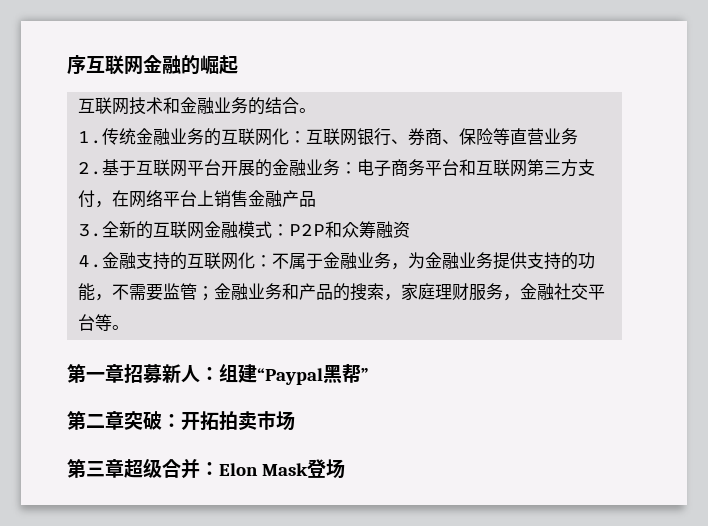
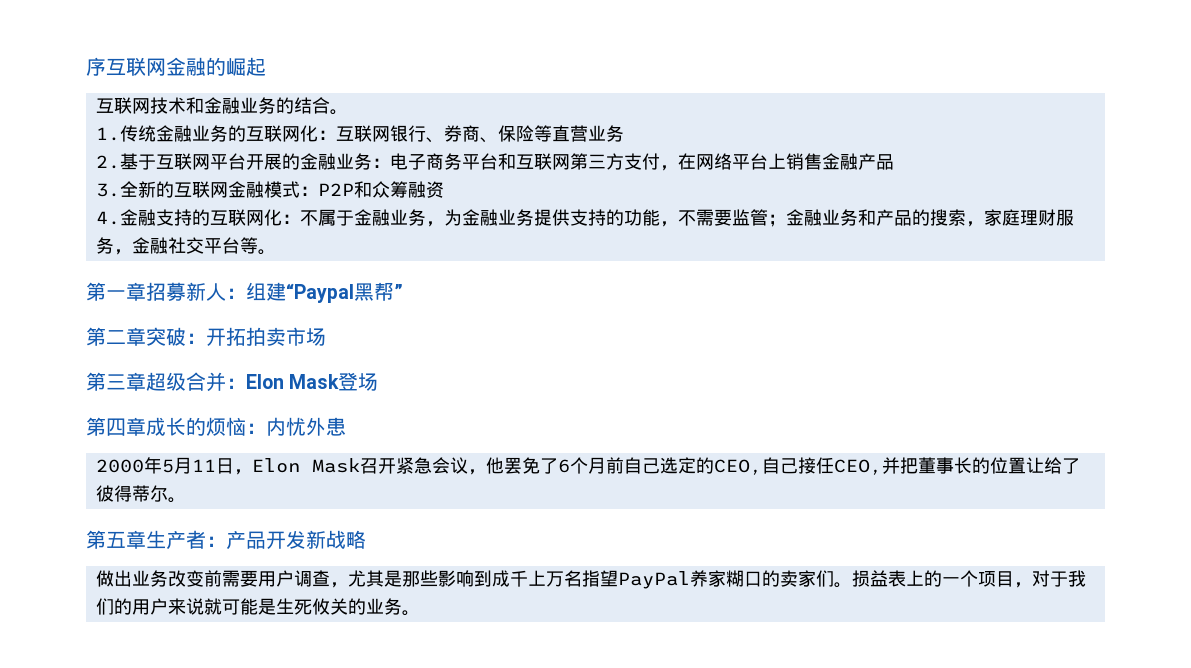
+ 第四章成长的烦恼：内忧外患
+ 2000年5月11日，Elon Mask召开紧急会议，他罢免了6个月前自己选定的CEO,自己接任CEO,并把董事长的位置让给了彼得蒂尔。
+ 第五章生产者：产品开发新战略
+ 做出业务改变前需要用户调查，尤其是那些影响到成千上万名指望PayPal养家糊口的卖家们。损益表上的一个项目，对于我们的用户来说就可能是生死攸关的业务。

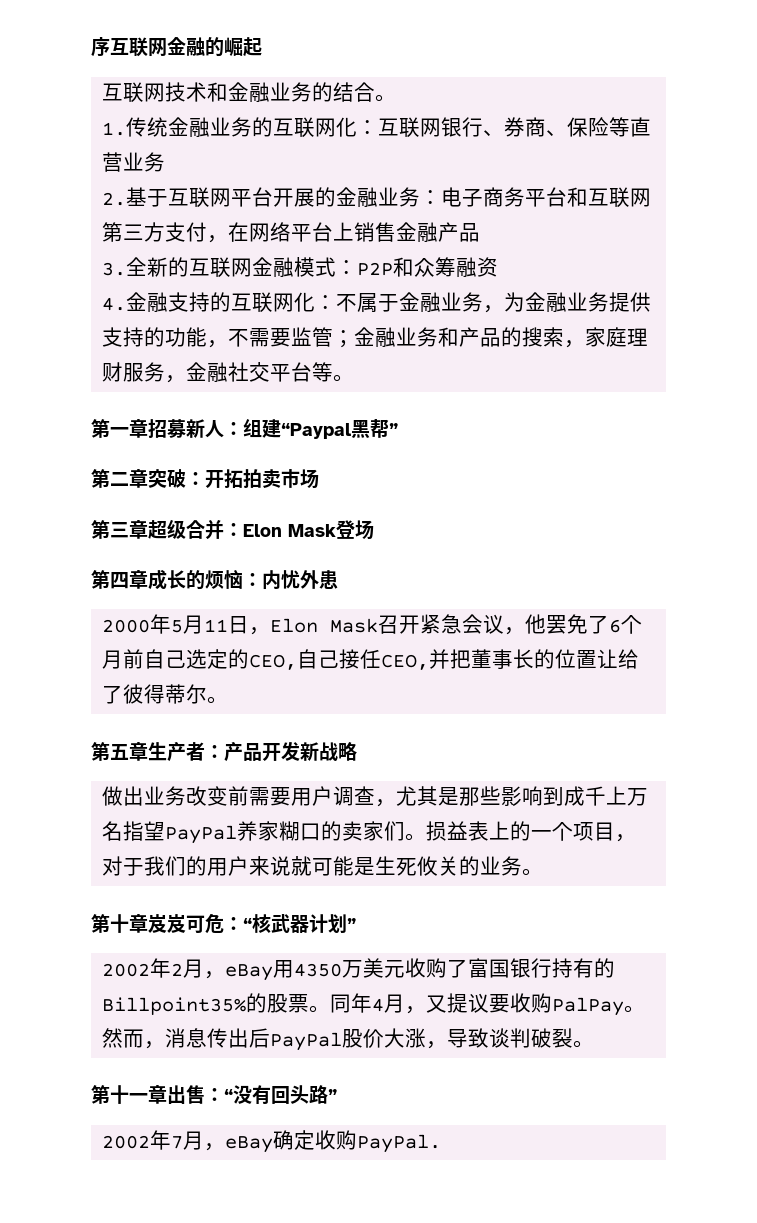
+ 第十章岌岌可危：“核武器计划”
+ 2002年2月，eBay用4350万美元收购了富国银行持有的Billpoint35%的股票。同年4月，又提议要收购PalPay。然而，消息传出后PayPal股价大涨，导致谈判破裂。
+ 第十一章出售：“没有回头路”
+ 2002年7月，eBay确定收购PayPal.

